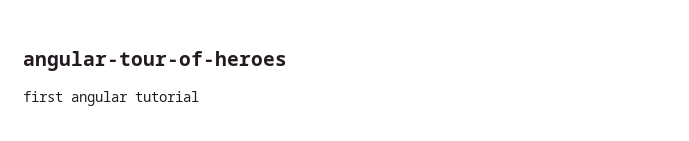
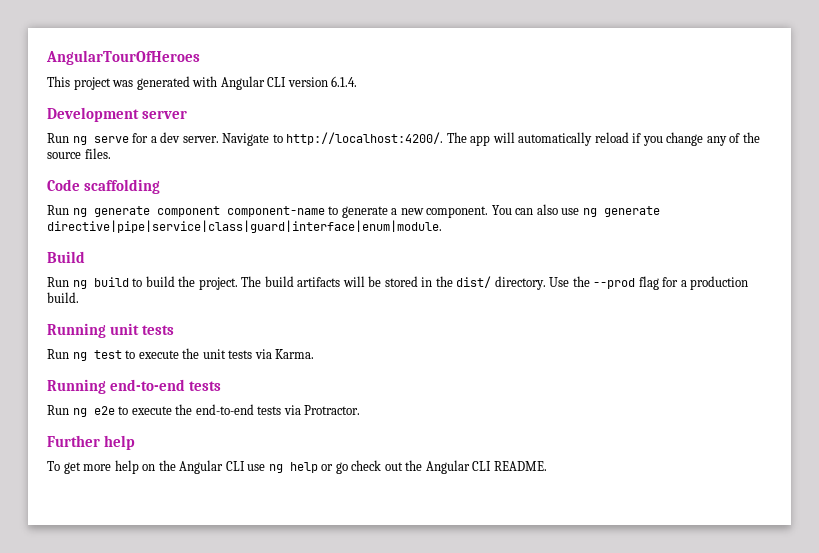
- angular-tour-of-heroes
- first angular tutorial
+ AngularTourOfHeroes
+ This project was generated with Angular CLI version 6.1.4.
+ Development server
+ Run ng serve for a dev server. Navigate to http://localhost:4200/. The app will automatically reload if you change any of the source files.
+ Code scaffolding
+ Run ng generate component component-name to generate a new component. You can also use ng generate directive|pipe|service|class|guard|interface|enum|module.
+ Build
+ Run ng build to build the project. The build artifacts will be stored in the dist/ directory. Use the --prod flag for a production build.
+ Running unit tests
+ Run ng test to execute the unit tests via Karma.
+ Running end-to-end tests
+ Run ng e2e to execute the end-to-end tests via Protractor.
+ Further help
+ To get more help on the Angular CLI use ng help or go check out the Angular CLI README.

